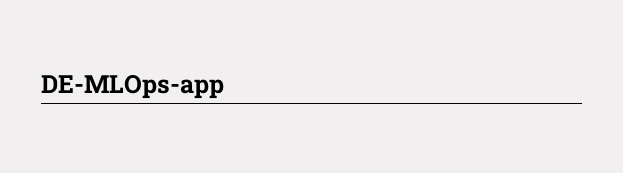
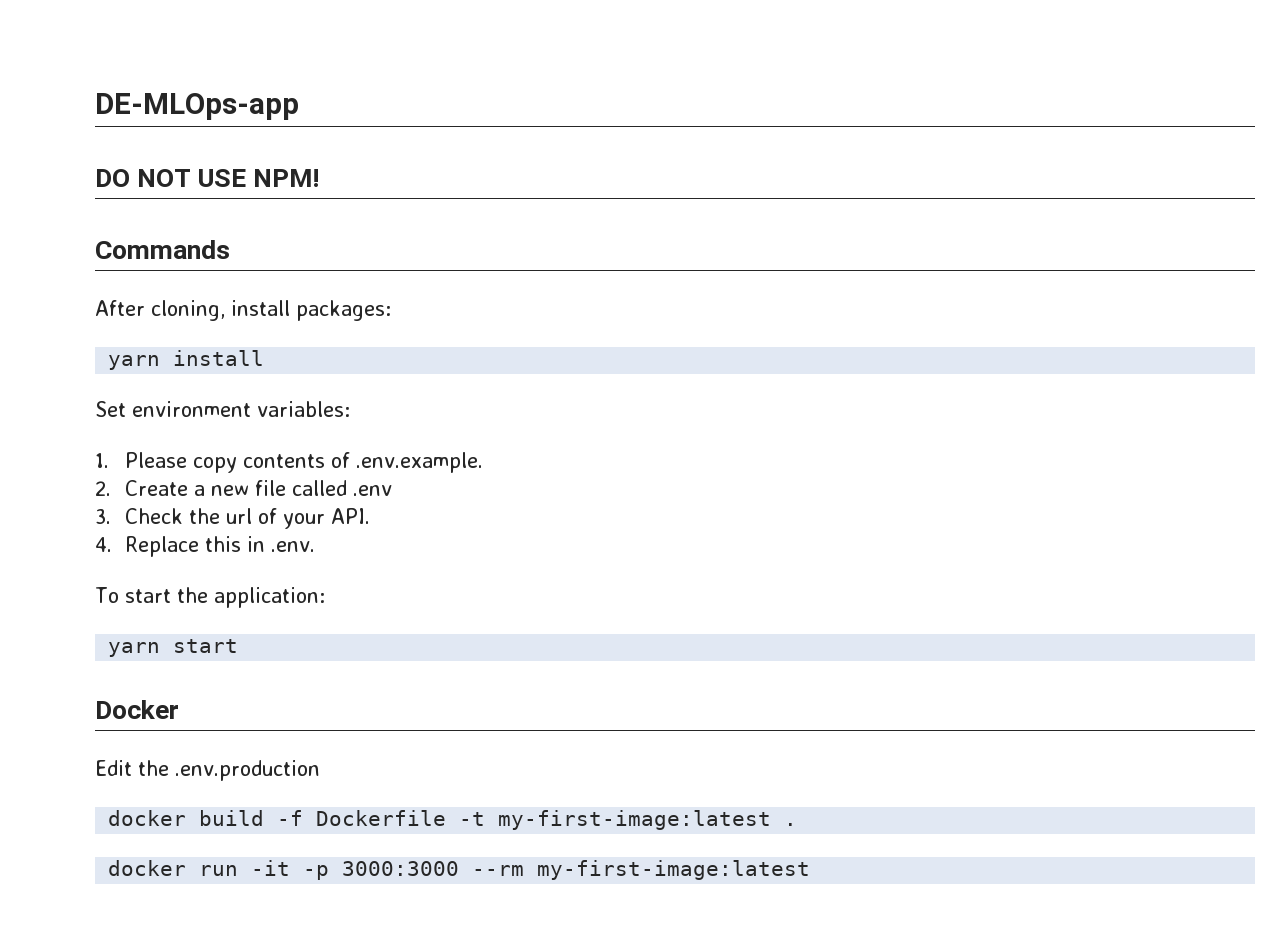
+ DO NOT USE NPM!
+ Commands
+ After cloning, install packages:
+ yarn install
+ Set environment variables:
+ 1. Please copy contents of .env.example.
+ 2. Create a new file called .env
+ 3. Check the url of your API.
+ 4. Replace this in .env.
+ To start the application:
+ yarn start
+ Docker
+ Edit the .env.production
+ docker build -f Dockerfile -t my-first-image:latest .
+ docker run -it -p 3000:3000 --rm my-first-image:latest

